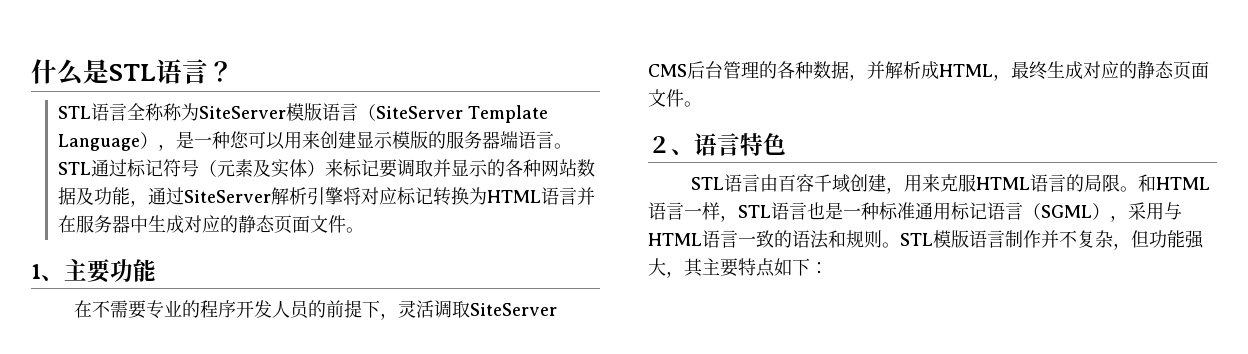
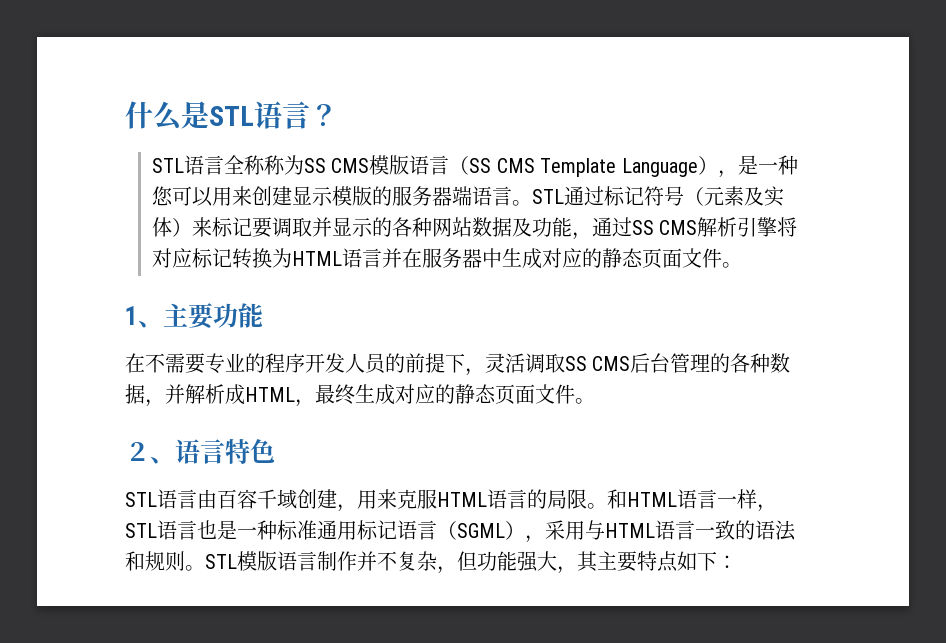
- STL语言全称称为SiteServer模版语言（SiteServer Template Language），是一种您可以用来创建显示模版的服务器端语言。
+ STL语言全称称为SS CMS模版语言（SS CMS Template Language），是一种您可以用来创建显示模版的服务器端语言。
- STL通过标记符号（元素及实体）来标记要调取并显示的各种网站数据及功能，通过SiteServer解析引擎将对应标记转换为HTML语言并在服务器中生成对应的静态页面文件。
+ STL通过标记符号（元素及实体）来标记要调取并显示的各种网站数据及功能，通过SS CMS解析引擎将对应标记转换为HTML语言并在服务器中生成对应的静态页面文件。
- 在不需要专业的程序开发人员的前提下，灵活调取SiteServer CMS后台管理的各种数据，并解析成HTML，最终生成对应的静态页面文件。
+ 在不需要专业的程序开发人员的前提下，灵活调取SS CMS后台管理的各种数据，并解析成HTML，最终生成对应的静态页面文件。

